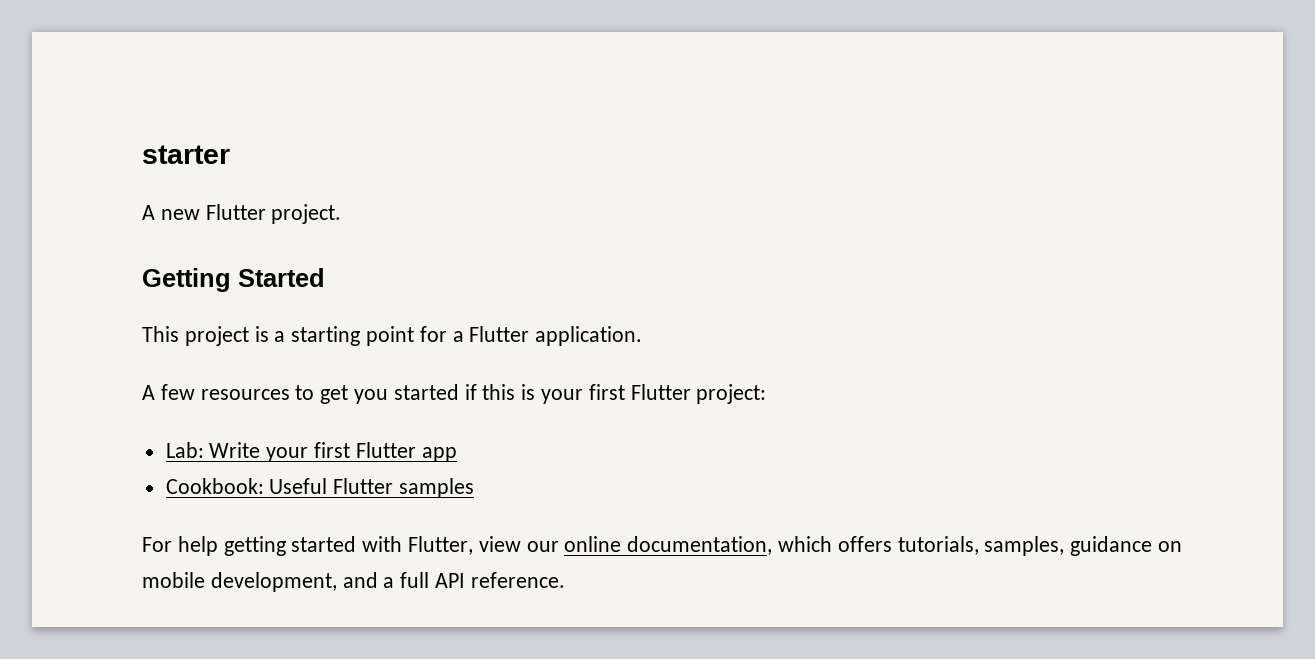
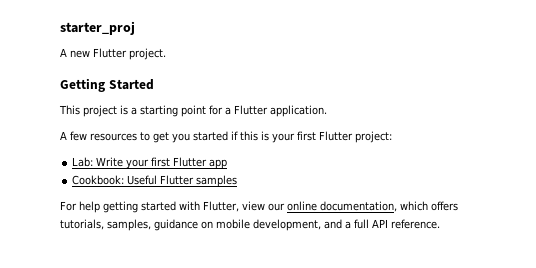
- starter
+ starter_proj

